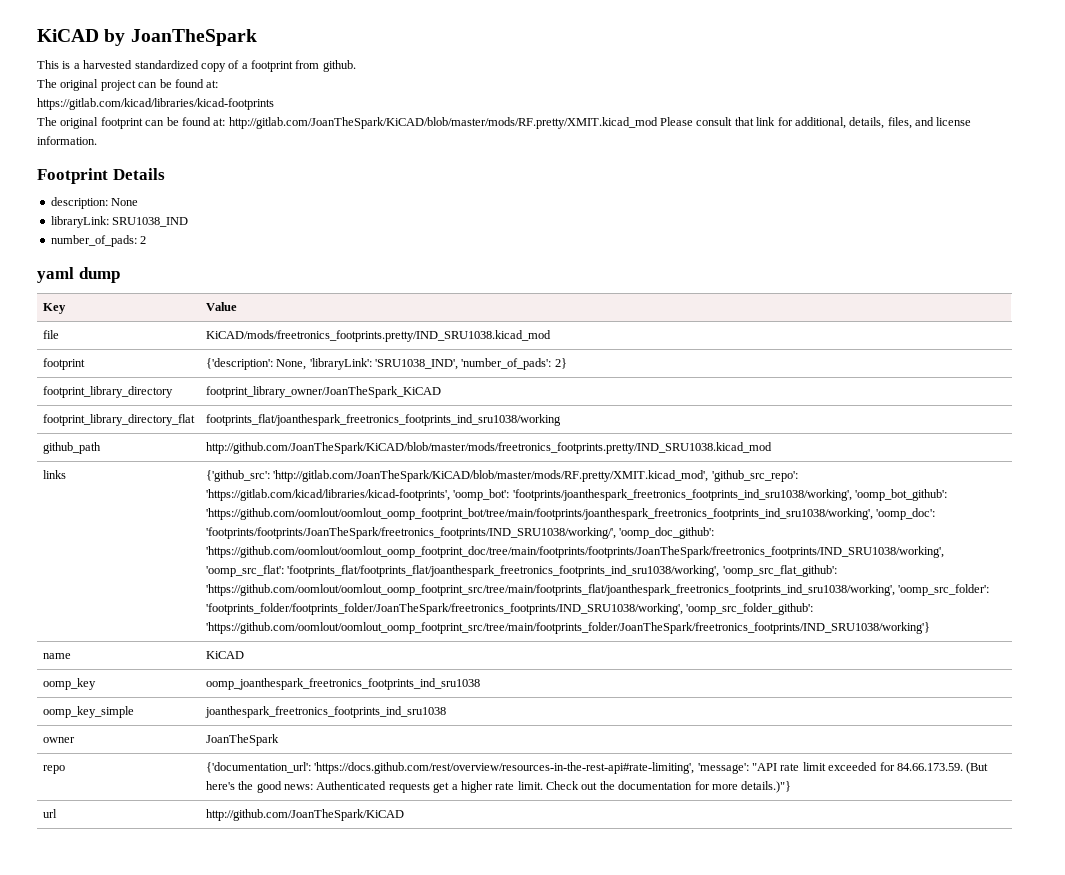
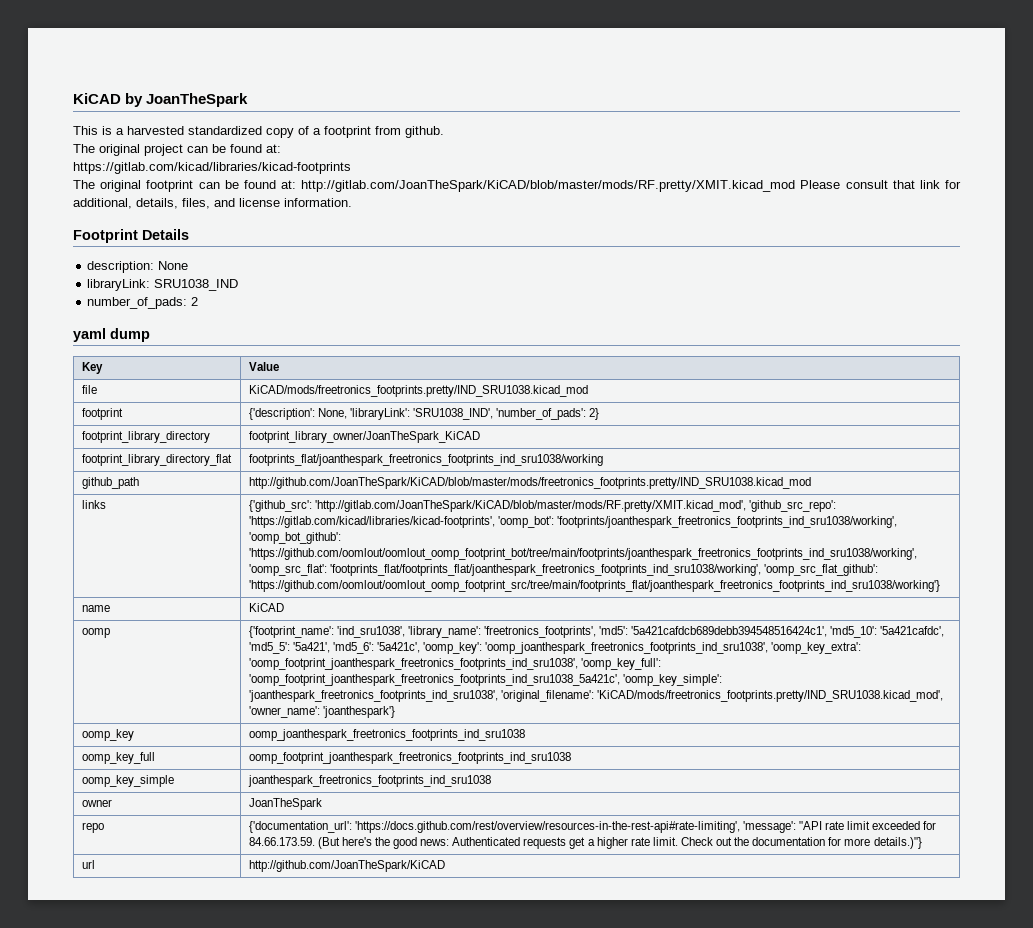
- links | {'github_src': 'http://gitlab.com/JoanTheSpark/KiCAD/blob/master/mods/RF.pretty/XMIT.kicad_mod', 'github_src_repo': 'https://gitlab.com/kicad/libraries/kicad-footprints', 'oomp_bot': 'footprints/joanthespark_freetronics_footprints_ind_sru1038/working', 'oomp_bot_github': 'https://github.com/oomlout/oomlout_oomp_footprint_bot/tree/main/footprints/joanthespark_freetronics_footprints_ind_sru1038/working', 'oomp_doc': 'footprints/footprints/JoanTheSpark/freetronics_footprints/IND_SRU1038/working/', 'oomp_doc_github': 'https://github.com/oomlout/oomlout_oomp_footprint_doc/tree/main/footprints/footprints/JoanTheSpark/freetronics_footprints/IND_SRU1038/working', 'oomp_src_flat': 'footprints_flat/footprints_flat/joanthespark_freetronics_footprints_ind_sru1038/working', 'oomp_src_flat_github': 'https://github.com/oomlout/oomlout_oomp_footprint_src/tree/main/footprints_flat/joanthespark_freetronics_footprints_ind_sru1038/working', 'oomp_src_folder': 'footprints_folder/footprints_folder/JoanTheSpark/freetronics_footprints/IND_SRU1038/working', 'oomp_src_folder_github': 'https://github.com/oomlout/oomlout_oomp_footprint_src/tree/main/footprints_folder/JoanTheSpark/freetronics_footprints/IND_SRU1038/working'}
+ links | {'github_src': 'http://gitlab.com/JoanTheSpark/KiCAD/blob/master/mods/RF.pretty/XMIT.kicad_mod', 'github_src_repo': 'https://gitlab.com/kicad/libraries/kicad-footprints', 'oomp_bot': 'footprints/joanthespark_freetronics_footprints_ind_sru1038/working', 'oomp_bot_github': 'https://github.com/oomlout/oomlout_oomp_footprint_bot/tree/main/footprints/joanthespark_freetronics_footprints_ind_sru1038/working', 'oomp_src_flat': 'footprints_flat/footprints_flat/joanthespark_freetronics_footprints_ind_sru1038/working', 'oomp_src_flat_github': 'https://github.com/oomlout/oomlout_oomp_footprint_src/tree/main/footprints_flat/joanthespark_freetronics_footprints_ind_sru1038/working'}
  name | KiCAD
+ oomp | {'footprint_name': 'ind_sru1038', 'library_name': 'freetronics_footprints', 'md5': '5a421cafdcb689debb394548516424c1', 'md5_10': '5a421cafdc', 'md5_5': '5a421', 'md5_6': '5a421c', 'oomp_key': 'oomp_joanthespark_freetronics_footprints_ind_sru1038', 'oomp_key_extra': 'oomp_footprint_joanthespark_freetronics_footprints_ind_sru1038', 'oomp_key_full': 'oomp_footprint_joanthespark_freetronics_footprints_ind_sru1038_5a421c', 'oomp_key_simple': 'joanthespark_freetronics_footprints_ind_sru1038', 'original_filename': 'KiCAD/mods/freetronics_footprints.pretty/IND_SRU1038.kicad_mod', 'owner_name': 'joanthespark'}
+ oomp_key_full | oomp_footprint_joanthespark_freetronics_footprints_ind_sru1038

